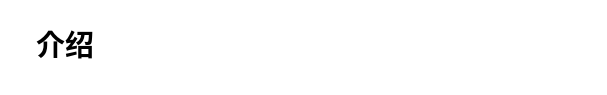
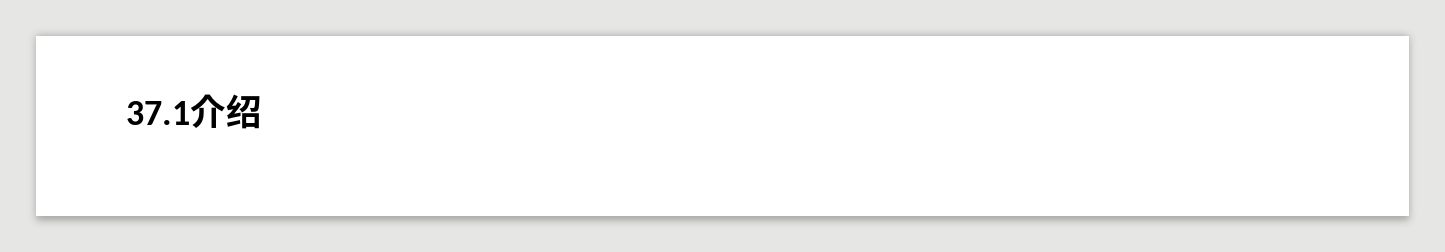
- 介绍
+ 37.1介绍

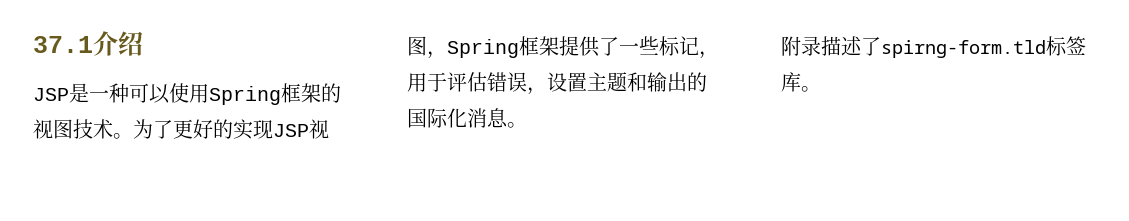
+ JSP是一种可以使用Spring框架的视图技术。为了更好的实现JSP视图，Spring框架提供了一些标记，用于评估错误，设置主题和输出的国际化消息。
+ 附录描述了spirng-form.tld标签库。

